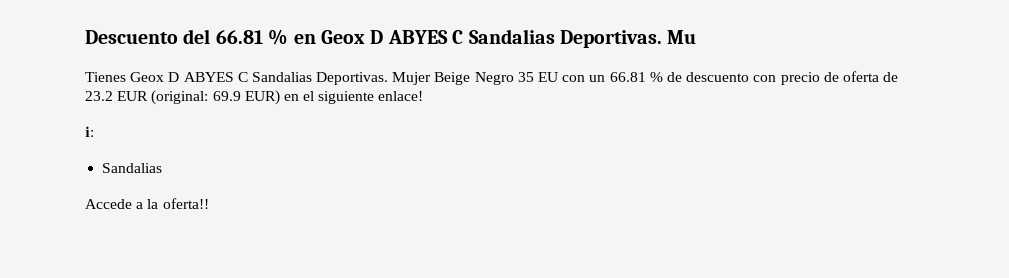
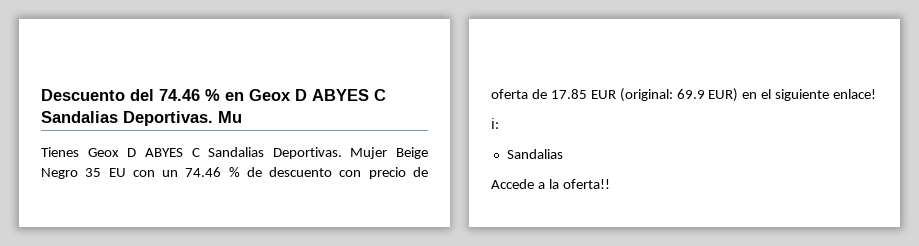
- Descuento del 66.81 % en Geox D ABYES C Sandalias Deportivas.
+ Descuento del 74.46 % en Geox D ABYES C Sandalias Deportivas.
- Mujer Beige Negro 35 EU con un 66.81 % de descuento con precio de oferta de 23.2 EUR (original: 69.9 EUR) en el siguiente enlace!
+ Mujer Beige Negro 35 EU con un 74.46 % de descuento con precio de oferta de 17.85 EUR (original: 69.9 EUR) en el siguiente enlace!

